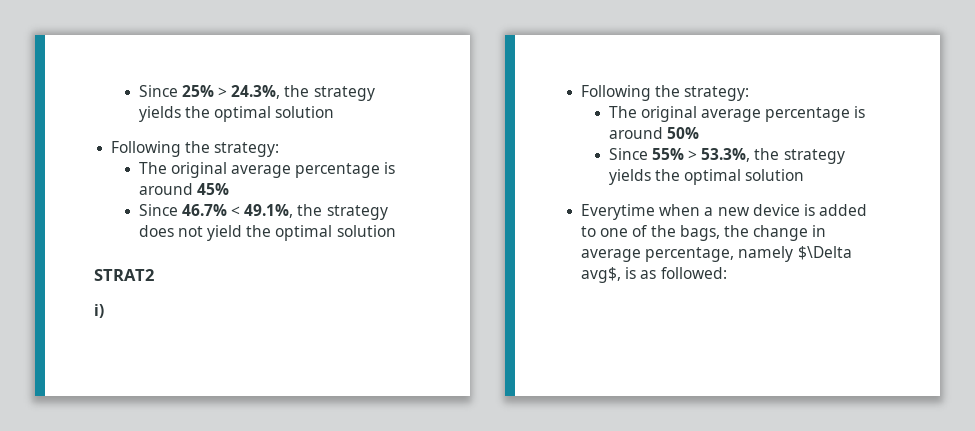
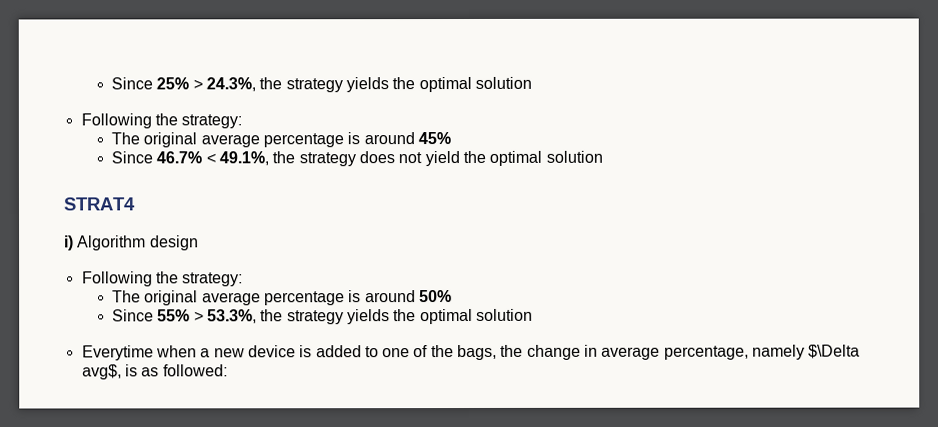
- STRAT2
+ STRAT4
- i)
+ i) Algorithm design

